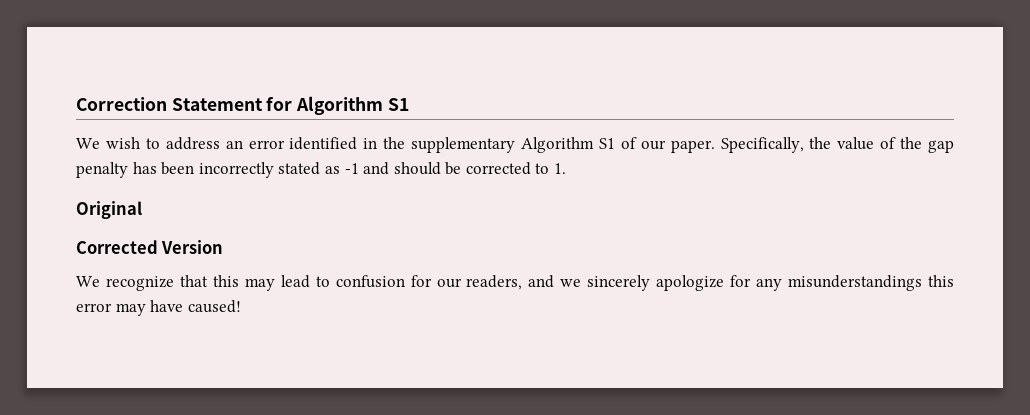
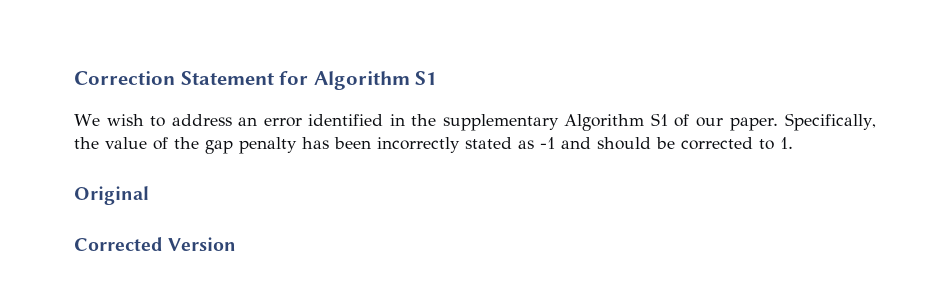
- We recognize that this may lead to confusion for our readers, and we sincerely apologize for any misunderstandings this error may have caused!

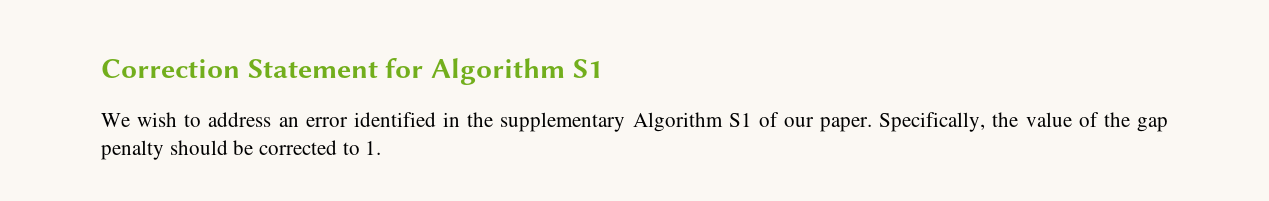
- Specifically, the value of the gap penalty has been incorrectly stated as -1 and should be corrected to 1.
+ Specifically, the value of the gap penalty should be corrected to 1.
- Original
- Corrected Version

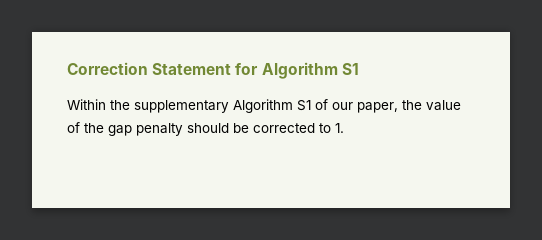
- We wish to address an error identified in the supplementary Algorithm S1 of our paper. Specifically, the value of the gap penalty should be corrected to 1.
+ Within the supplementary Algorithm S1 of our paper, the value of the gap penalty should be corrected to 1.

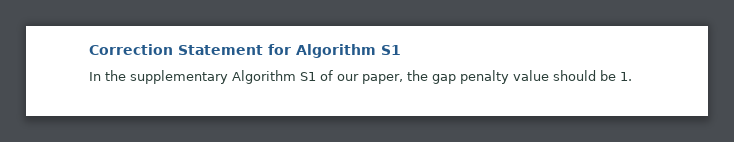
- Within the supplementary Algorithm S1 of our paper, the value of the gap penalty should be corrected to 1.
+ In the supplementary Algorithm S1 of our paper, the gap penalty value should be 1.

